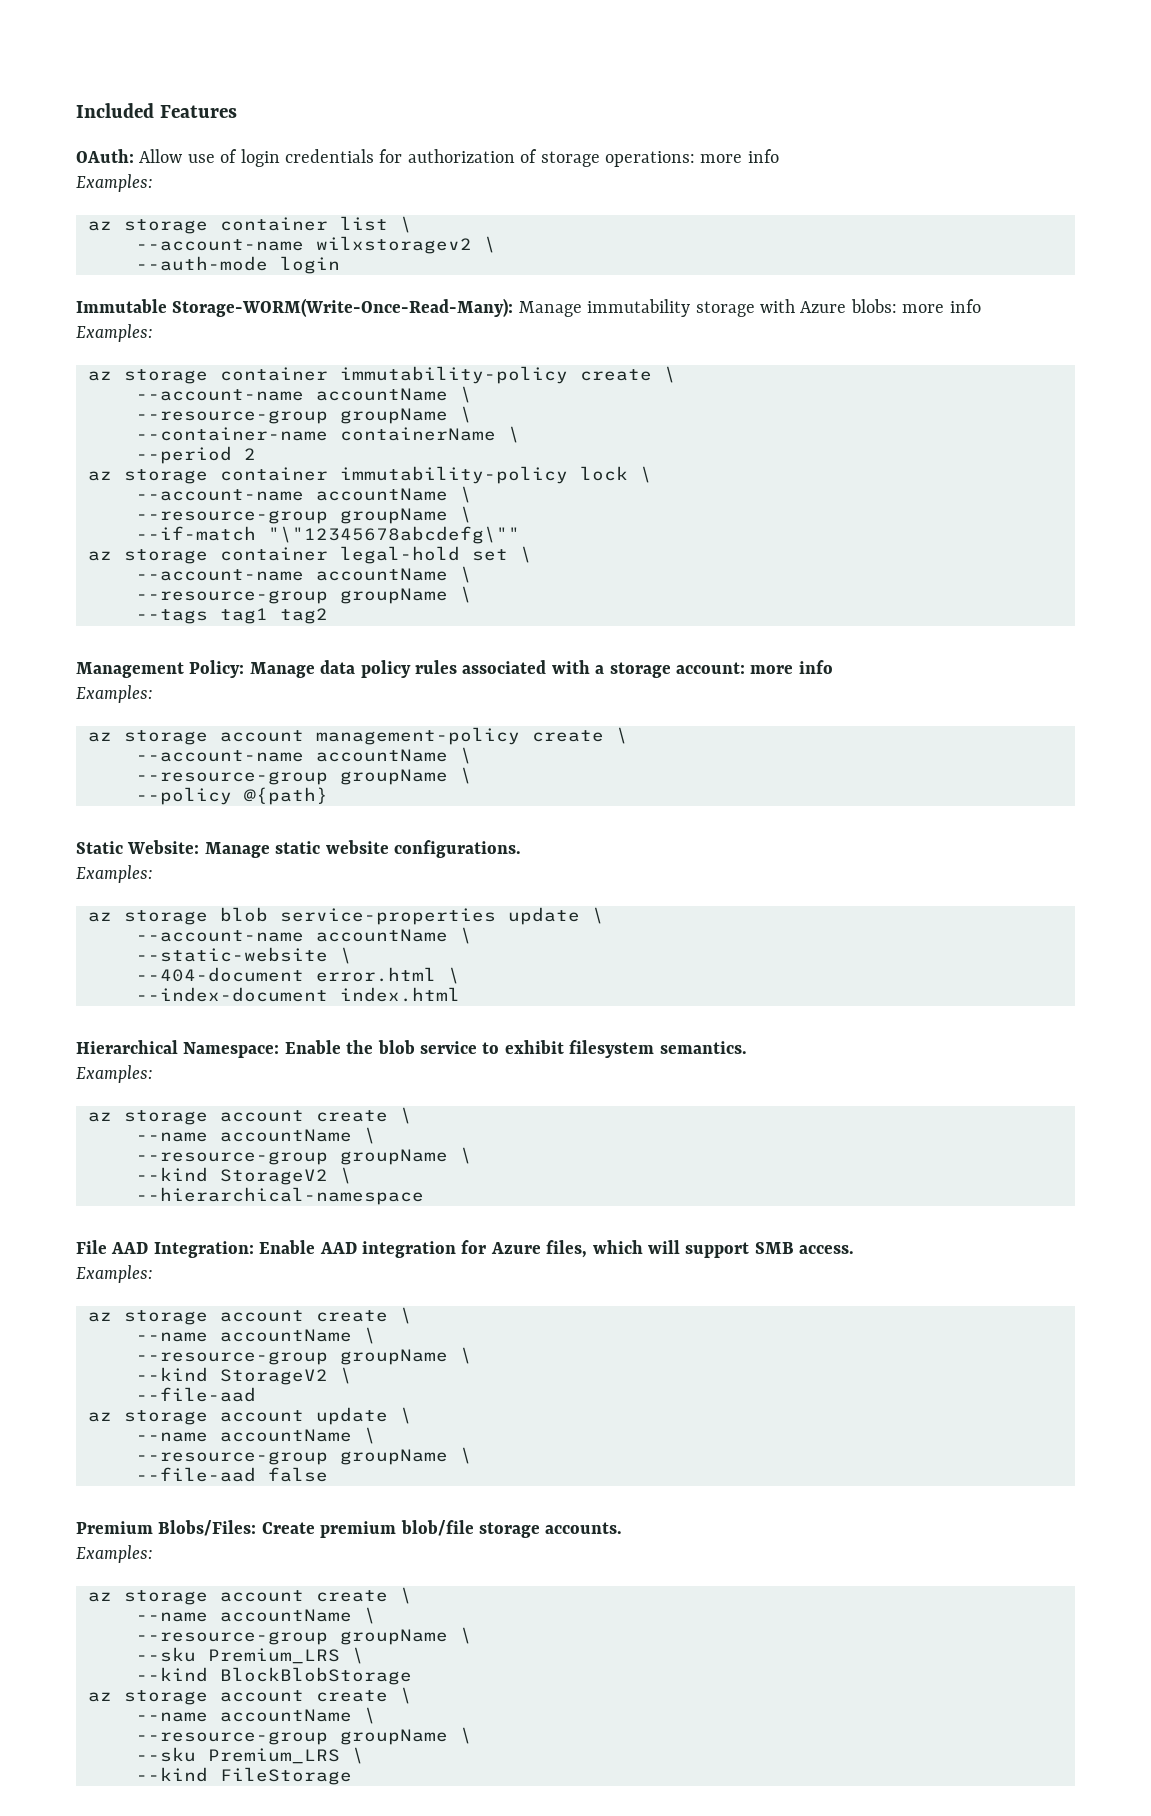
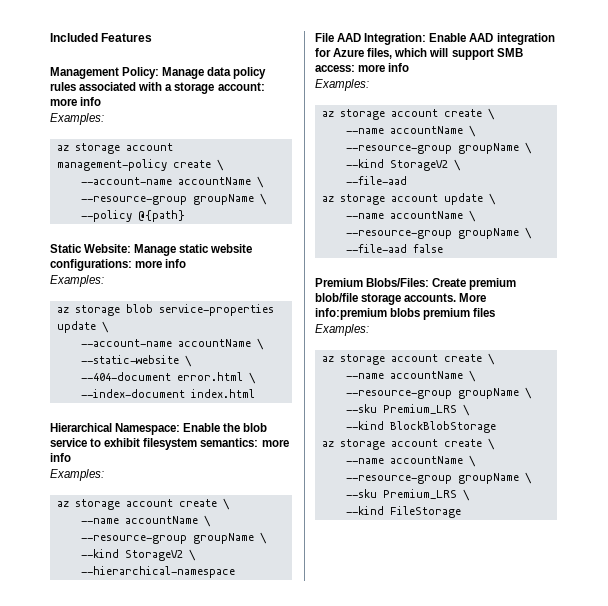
- OAuth: Allow use of login credentials for authorization of storage operations: more info
- Examples:
- az storage container list \
- --account-name wilxstoragev2 \
- --auth-mode login
- Immutable Storage-WORM(Write-Once-Read-Many): Manage immutability storage with Azure blobs: more info
- Examples:
- az storage container immutability-policy create \
- --account-name accountName \
- --resource-group groupName \
- --container-name containerName \
- --period 2
- az storage container immutability-policy lock \
- --account-name accountName \
- --resource-group groupName \
- --if-match "\"12345678abcdefg\""
- az storage container legal-hold set \
- --account-name accountName \
- --resource-group groupName \
- --tags tag1 tag2
- Static Website: Manage static website configurations.
+ Static Website: Manage static website configurations: more info
- Hierarchical Namespace: Enable the blob service to exhibit filesystem semantics.
+ Hierarchical Namespace: Enable the blob service to exhibit filesystem semantics: more info
- File AAD Integration: Enable AAD integration for Azure files, which will support SMB access.
+ File AAD Integration: Enable AAD integration for Azure files, which will support SMB access: more info
+ More info:premium blobs premium files

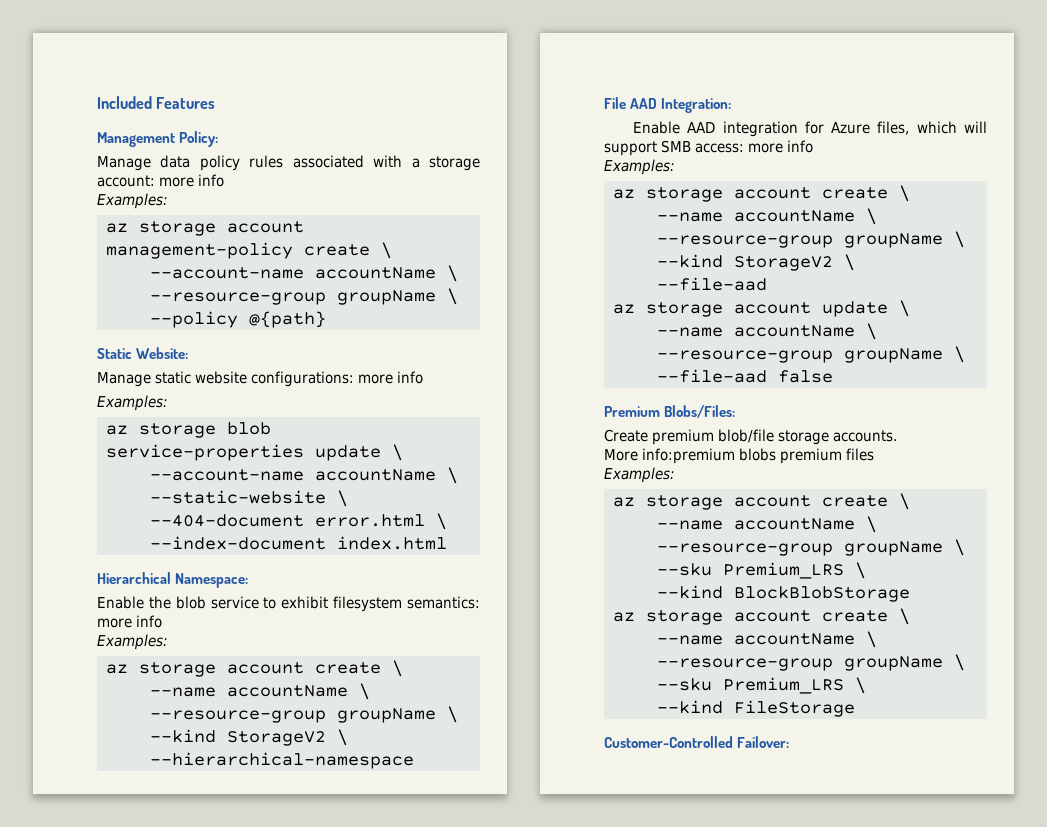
- Management Policy: Manage data policy rules associated with a storage account: more info
+ Management Policy:
+ Manage data policy rules associated with a storage account: more info
- Static Website: Manage static website configurations: more info
+ Static Website:
+ Manage static website configurations: more info
- Hierarchical Namespace: Enable the blob service to exhibit filesystem semantics: more info
+ Hierarchical Namespace:
+ Enable the blob service to exhibit filesystem semantics: more info
- File AAD Integration: Enable AAD integration for Azure files, which will support SMB access: more info
+ File AAD Integration:
+ Enable AAD integration for Azure files, which will support SMB access: more info
- Premium Blobs/Files: Create premium blob/file storage accounts. More info:premium blobs premium files
+ Premium Blobs/Files:
+ Create premium blob/file storage accounts.
+ More info:premium blobs premium files
+ Customer-Controlled Failover:

